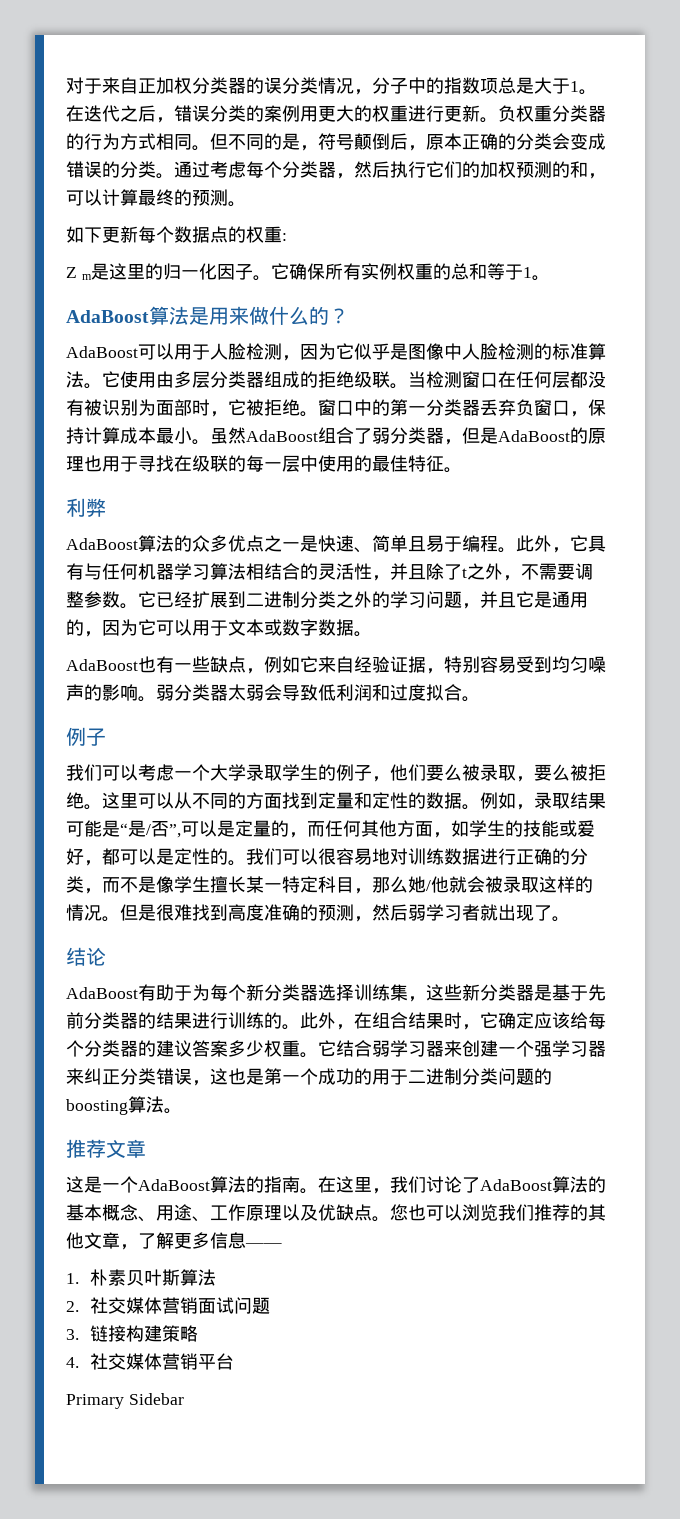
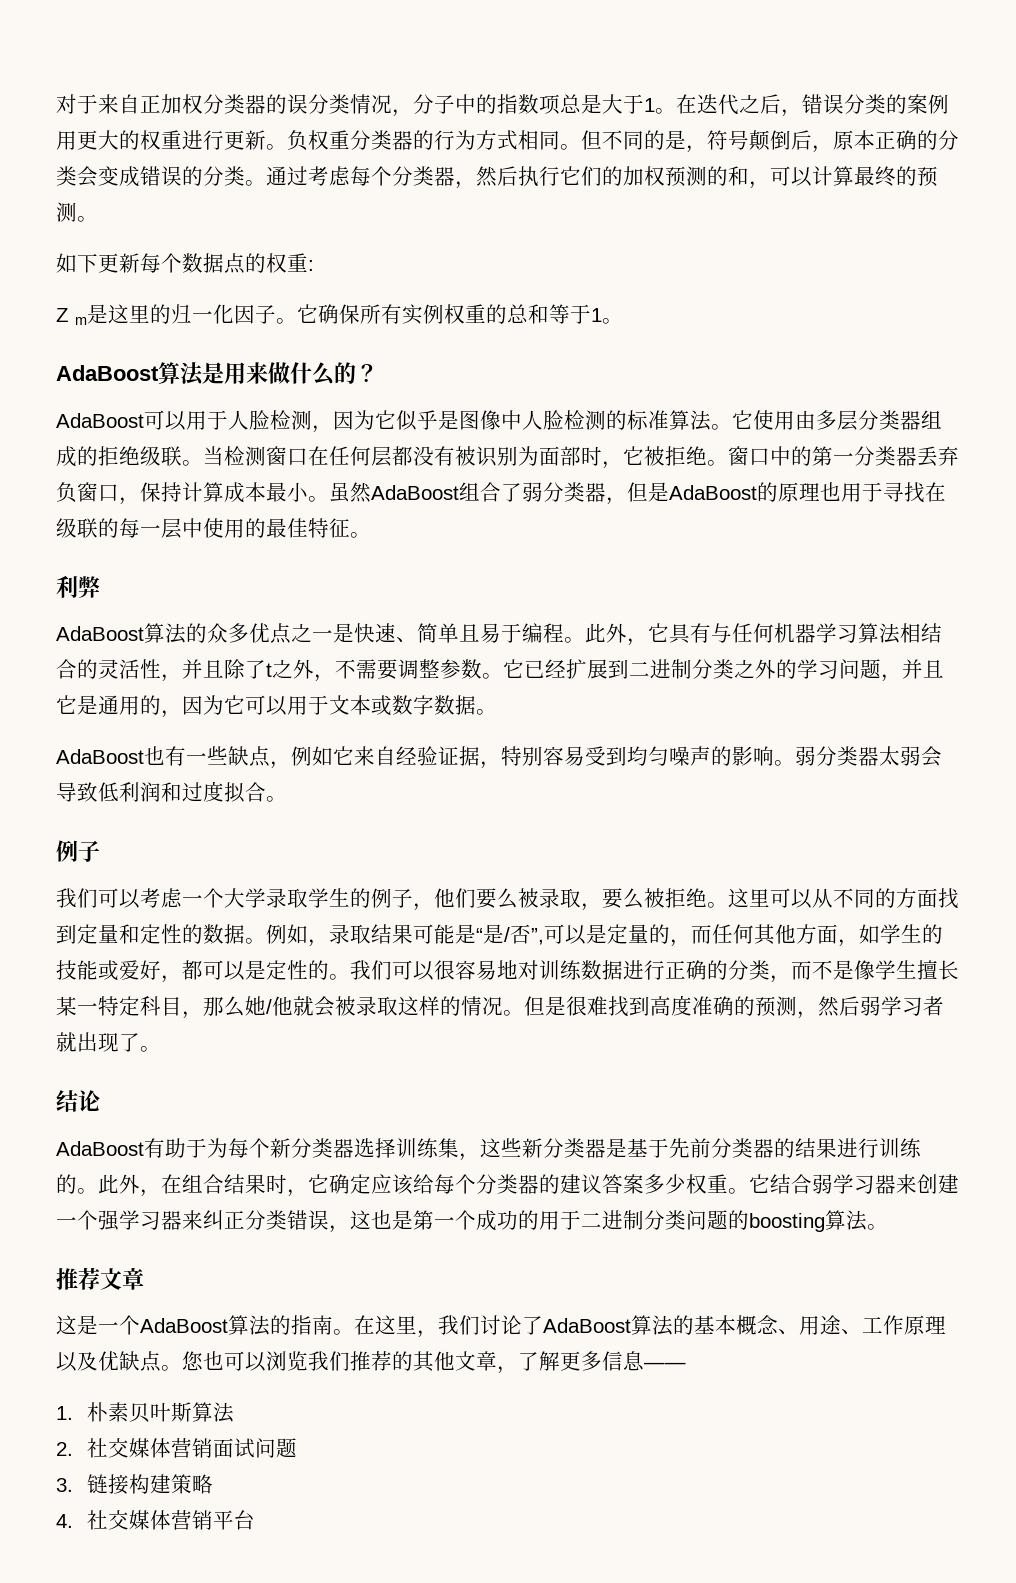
- Primary Sidebar

